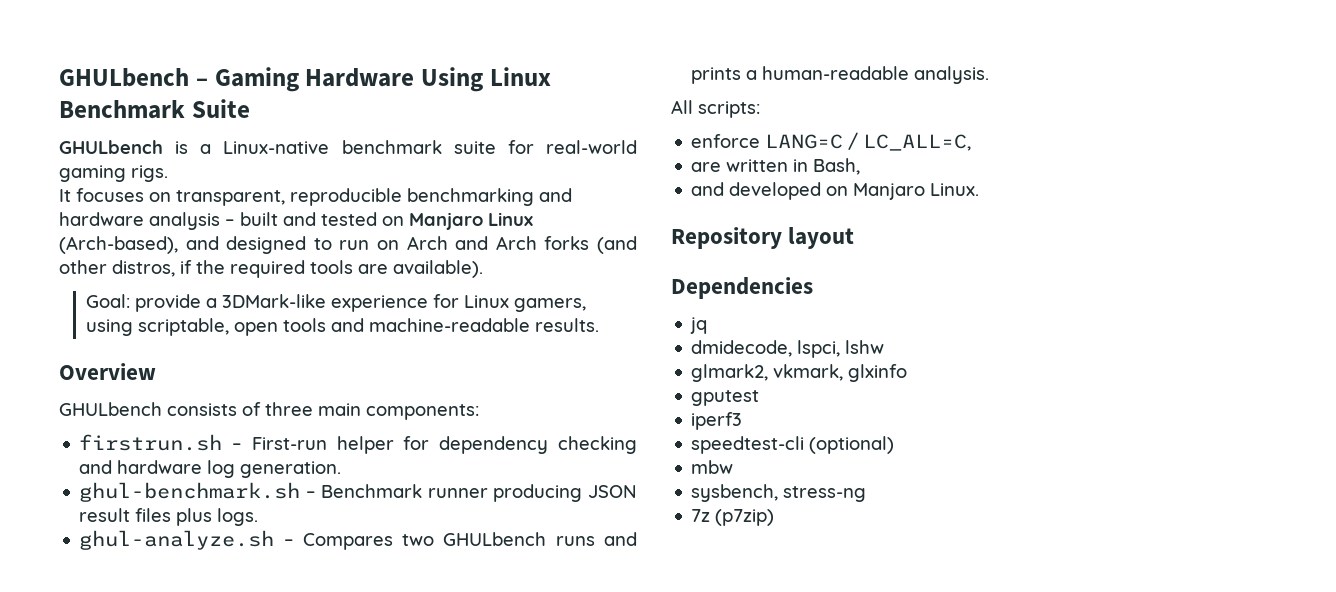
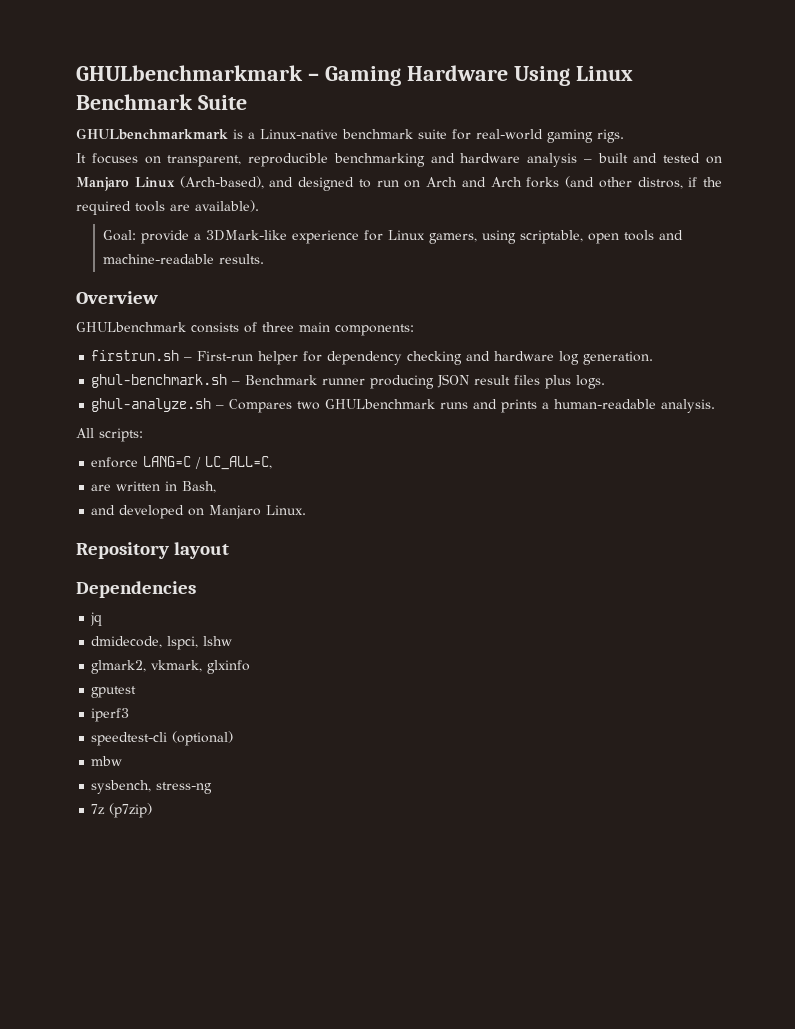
- GHULbench – Gaming Hardware Using Linux Benchmark Suite
+ GHULbenchmarkmark – Gaming Hardware Using Linux Benchmark Suite
- GHULbench is a Linux-native benchmark suite for real-world gaming rigs.
+ GHULbenchmarkmark is a Linux-native benchmark suite for real-world gaming rigs.
- GHULbench consists of three main components:
+ GHULbenchmark consists of three main components:
- ghul-analyze.sh – Compares two GHULbench runs and prints a human-readable analysis.
+ ghul-analyze.sh – Compares two GHULbenchmark runs and prints a human-readable analysis.

